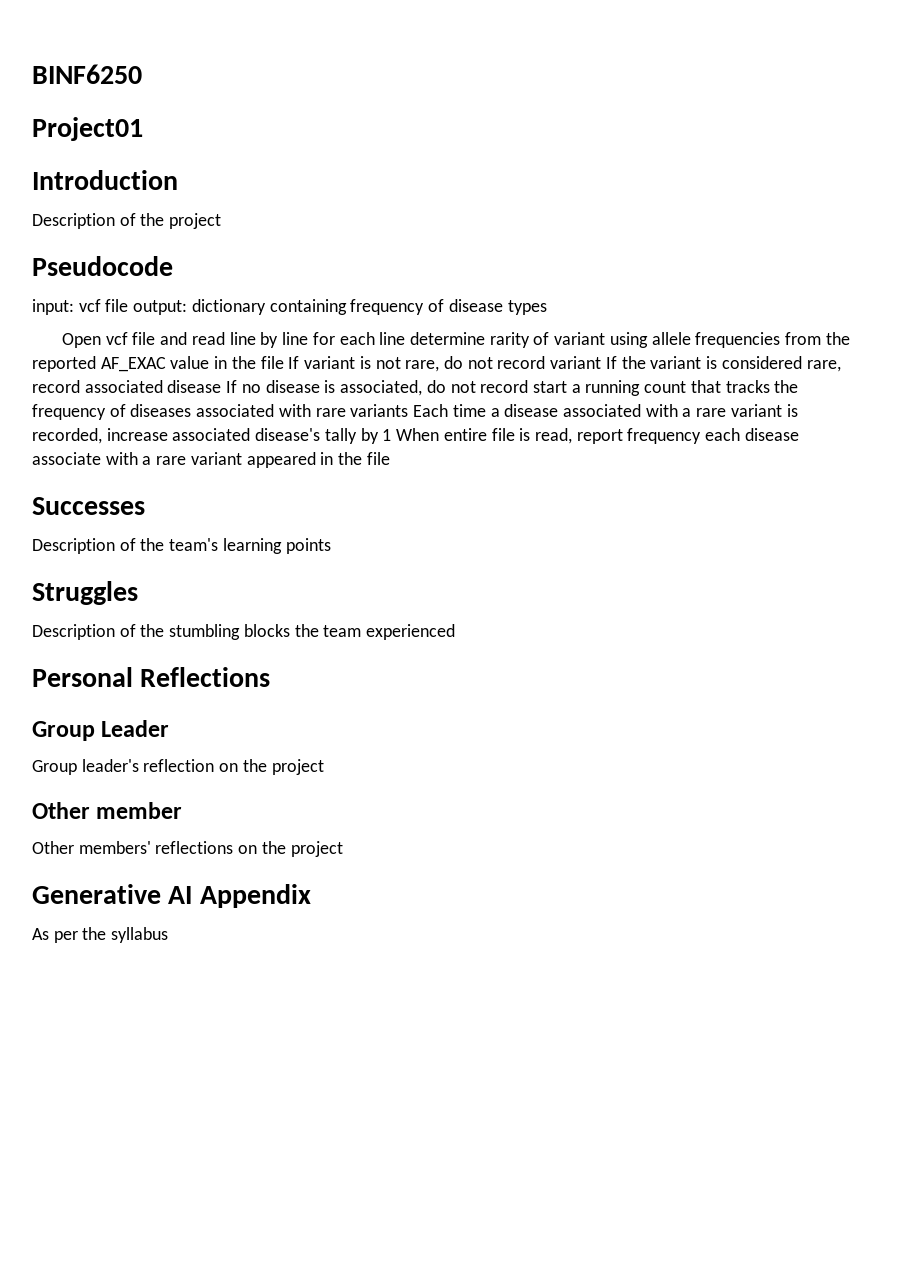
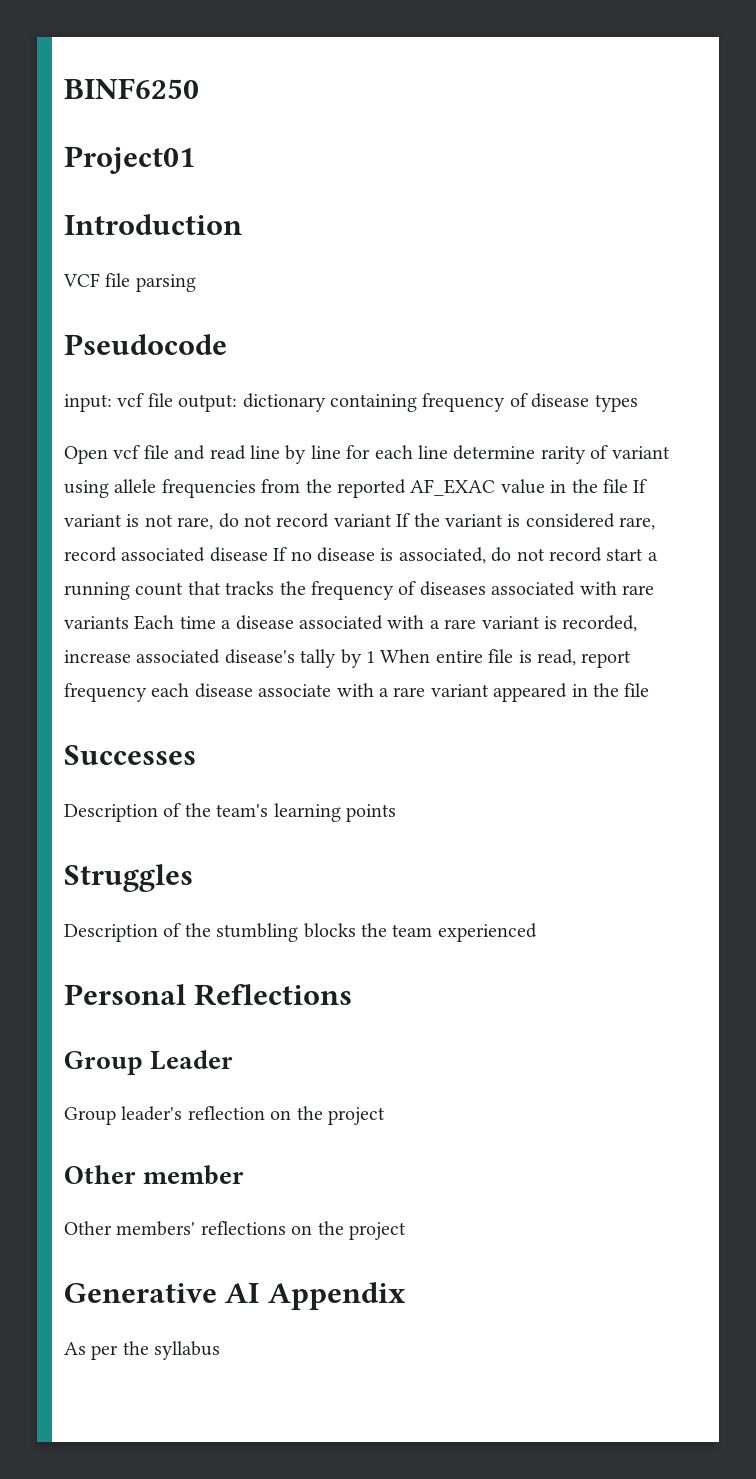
- Description of the project
+ VCF file parsing

